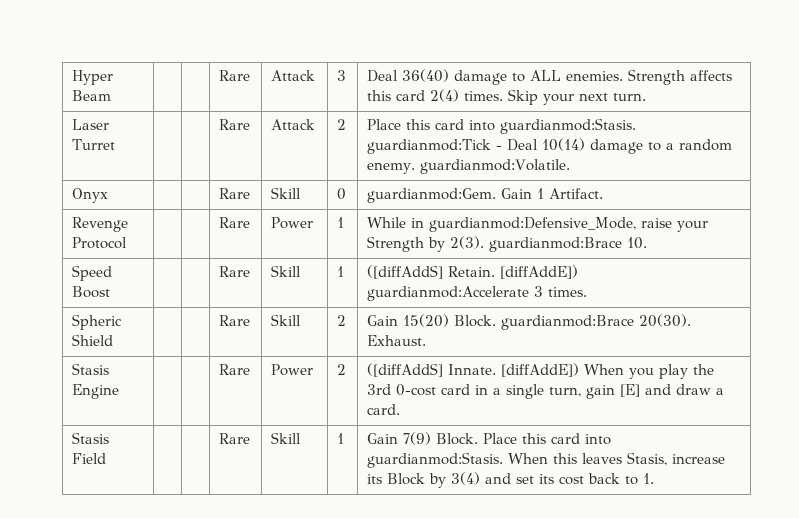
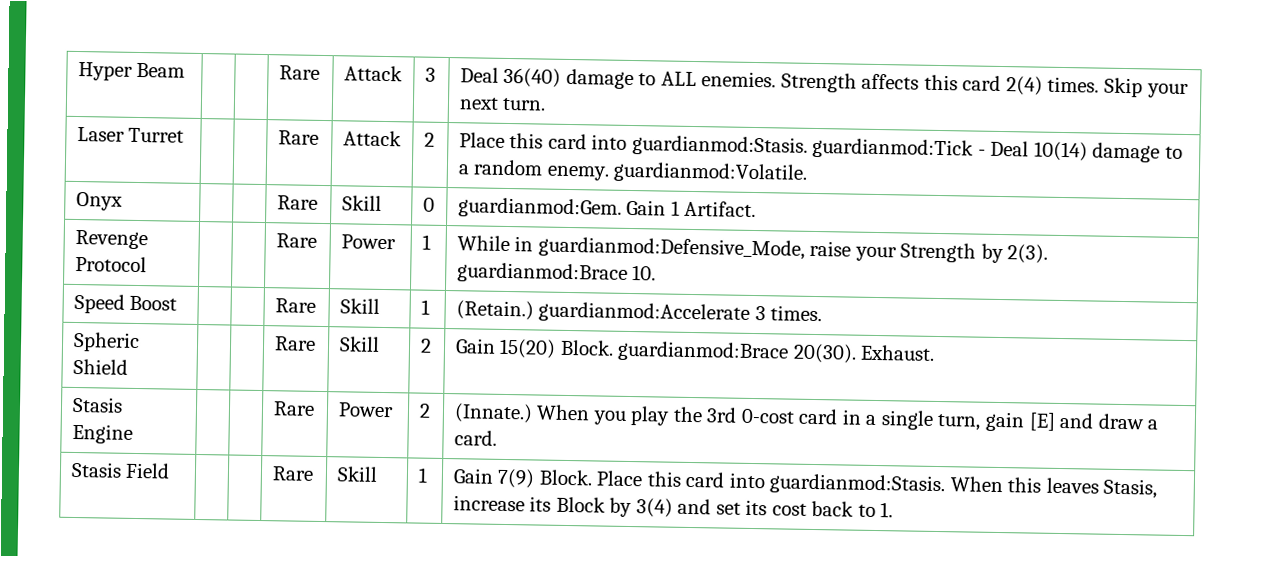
- Speed Boost | | | Rare | Skill | 1 | ([diffAddS] Retain. [diffAddE]) guardianmod:Accelerate 3 times.
+ Speed Boost | | | Rare | Skill | 1 | (Retain.) guardianmod:Accelerate 3 times.
- Stasis Engine | | | Rare | Power | 2 | ([diffAddS] Innate. [diffAddE]) When you play the 3rd 0-cost card in a single turn, gain [E] and draw a card.
+ Stasis Engine | | | Rare | Power | 2 | (Innate.) When you play the 3rd 0-cost card in a single turn, gain [E] and draw a card.

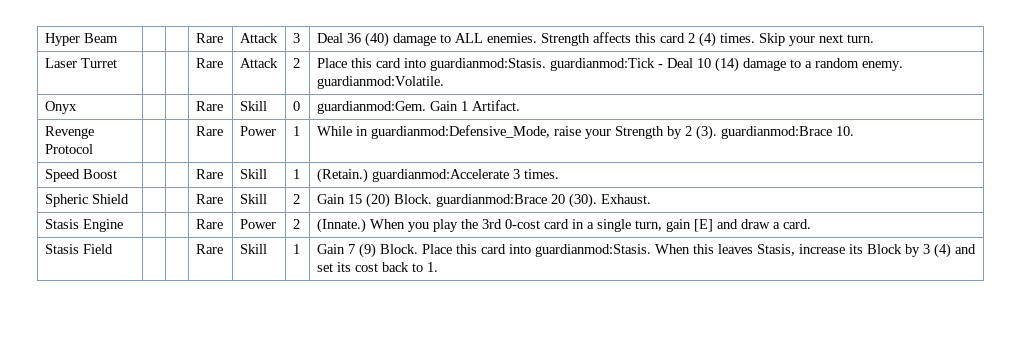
- Hyper Beam | | | Rare | Attack | 3 | Deal 36(40) damage to ALL enemies. Strength affects this card 2(4) times. Skip your next turn.
+ Hyper Beam | | | Rare | Attack | 3 | Deal 36 (40) damage to ALL enemies. Strength affects this card 2 (4) times. Skip your next turn.
- Laser Turret | | | Rare | Attack | 2 | Place this card into guardianmod:Stasis. guardianmod:Tick - Deal 10(14) damage to a random enemy. guardianmod:Volatile.
+ Laser Turret | | | Rare | Attack | 2 | Place this card into guardianmod:Stasis. guardianmod:Tick - Deal 10 (14) damage to a random enemy. guardianmod:Volatile.
- Revenge Protocol | | | Rare | Power | 1 | While in guardianmod:Defensive_Mode, raise your Strength by 2(3). guardianmod:Brace 10.
+ Revenge Protocol | | | Rare | Power | 1 | While in guardianmod:Defensive_Mode, raise your Strength by 2 (3). guardianmod:Brace 10.
- Spheric Shield | | | Rare | Skill | 2 | Gain 15(20) Block. guardianmod:Brace 20(30). Exhaust.
+ Spheric Shield | | | Rare | Skill | 2 | Gain 15 (20) Block. guardianmod:Brace 20 (30). Exhaust.
- Stasis Field | | | Rare | Skill | 1 | Gain 7(9) Block. Place this card into guardianmod:Stasis. When this leaves Stasis, increase its Block by 3(4) and set its cost back to 1.
+ Stasis Field | | | Rare | Skill | 1 | Gain 7 (9) Block. Place this card into guardianmod:Stasis. When this leaves Stasis, increase its Block by 3 (4) and set its cost back to 1.

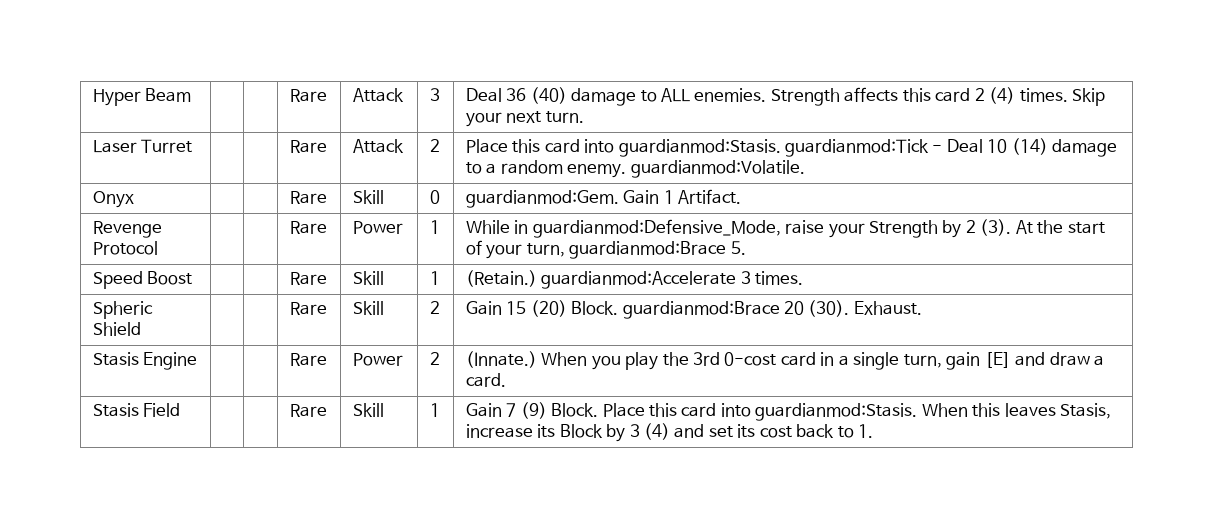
- Revenge Protocol | | | Rare | Power | 1 | While in guardianmod:Defensive_Mode, raise your Strength by 2 (3). guardianmod:Brace 10.
+ Revenge Protocol | | | Rare | Power | 1 | While in guardianmod:Defensive_Mode, raise your Strength by 2 (3). At the start of your turn, guardianmod:Brace 5.

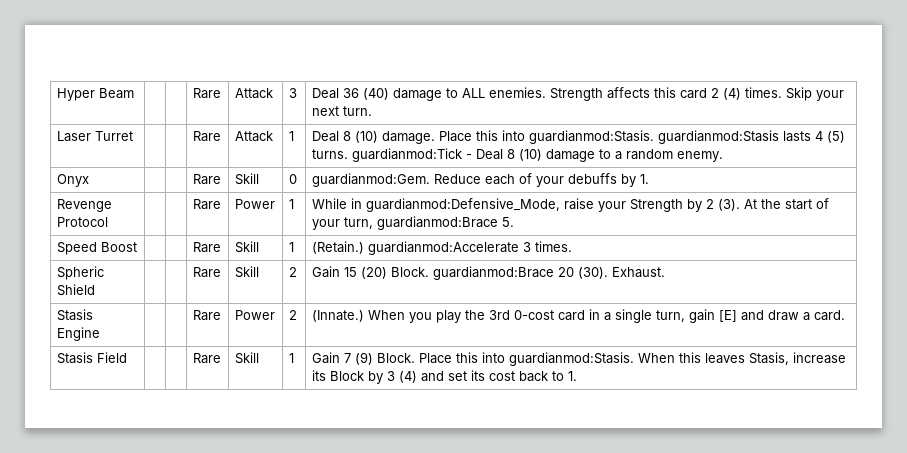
- Laser Turret | | | Rare | Attack | 2 | Place this card into guardianmod:Stasis. guardianmod:Tick - Deal 10 (14) damage to a random enemy. guardianmod:Volatile.
+ Laser Turret | | | Rare | Attack | 1 | Deal 8 (10) damage. Place this into guardianmod:Stasis. guardianmod:Stasis lasts 4 (5) turns. guardianmod:Tick - Deal 8 (10) damage to a random enemy.
- Onyx | | | Rare | Skill | 0 | guardianmod:Gem. Gain 1 Artifact.
+ Onyx | | | Rare | Skill | 0 | guardianmod:Gem. Reduce each of your debuffs by 1.
- Stasis Field | | | Rare | Skill | 1 | Gain 7 (9) Block. Place this card into guardianmod:Stasis. When this leaves Stasis, increase its Block by 3 (4) and set its cost back to 1.
+ Stasis Field | | | Rare | Skill | 1 | Gain 7 (9) Block. Place this into guardianmod:Stasis. When this leaves Stasis, increase its Block by 3 (4) and set its cost back to 1.

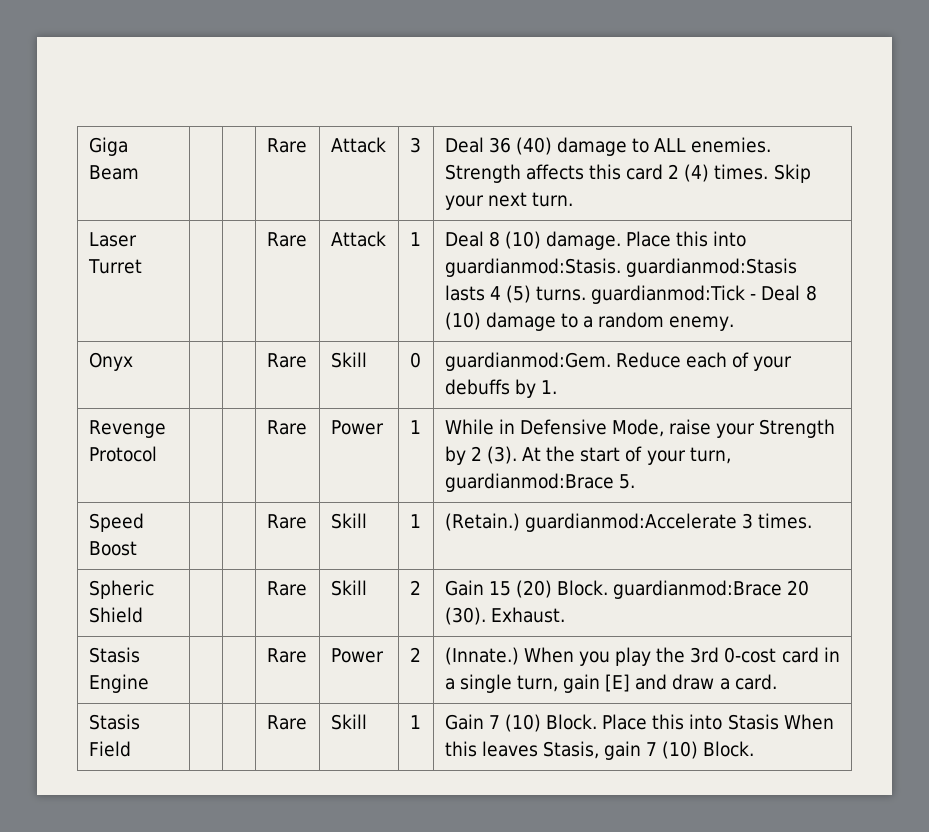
- Hyper Beam | | | Rare | Attack | 3 | Deal 36 (40) damage to ALL enemies. Strength affects this card 2 (4) times. Skip your next turn.
+ Giga Beam | | | Rare | Attack | 3 | Deal 36 (40) damage to ALL enemies. Strength affects this card 2 (4) times. Skip your next turn.
- Revenge Protocol | | | Rare | Power | 1 | While in guardianmod:Defensive_Mode, raise your Strength by 2 (3). At the start of your turn, guardianmod:Brace 5.
+ Revenge Protocol | | | Rare | Power | 1 | While in Defensive Mode, raise your Strength by 2 (3). At the start of your turn, guardianmod:Brace 5.
- Stasis Field | | | Rare | Skill | 1 | Gain 7 (9) Block. Place this into guardianmod:Stasis. When this leaves Stasis, increase its Block by 3 (4) and set its cost back to 1.
+ Stasis Field | | | Rare | Skill | 1 | Gain 7 (10) Block. Place this into Stasis When this leaves Stasis, gain 7 (10) Block.

